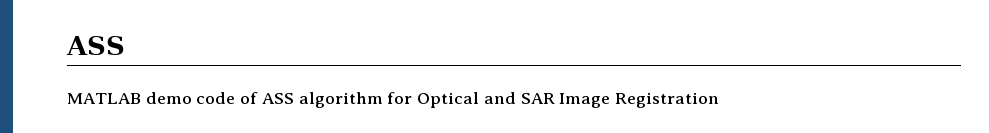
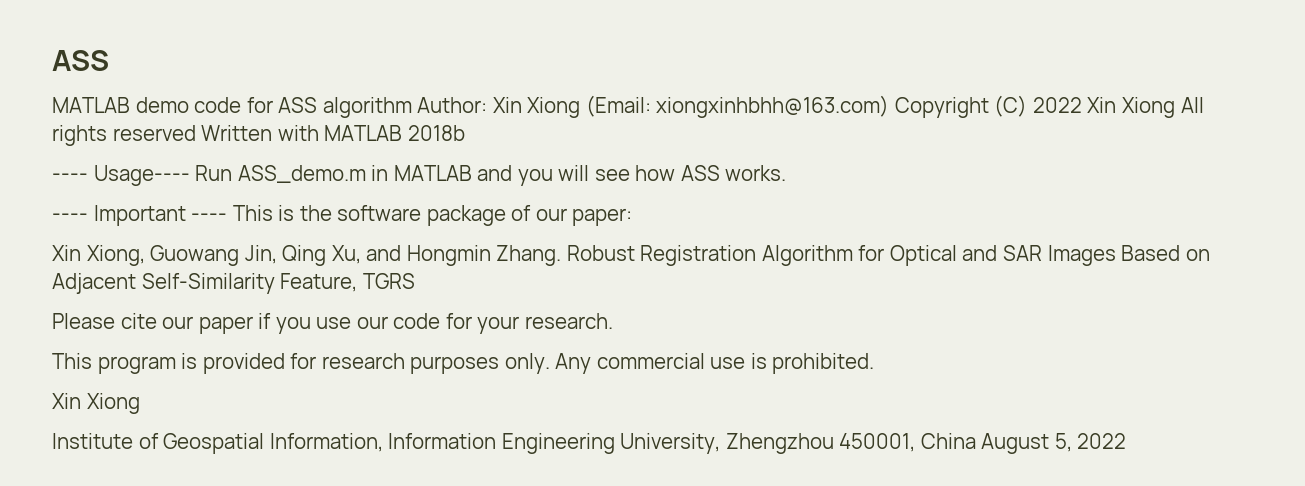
- MATLAB demo code of ASS algorithm for Optical and SAR Image Registration
+ MATLAB demo code for ASS algorithm Author: Xin Xiong (Email: xiongxinhbhh@163.com) Copyright (C) 2022 Xin Xiong All rights reserved Written with MATLAB 2018b
+ ---- Usage---- Run ASS_demo.m in MATLAB and you will see how ASS works.
+ ---- Important ---- This is the software package of our paper:
+ Xin Xiong, Guowang Jin, Qing Xu, and Hongmin Zhang. Robust Registration Algorithm for Optical and SAR Images Based on Adjacent Self-Similarity Feature, TGRS
+ Please cite our paper if you use our code for your research.
+ This program is provided for research purposes only. Any commercial use is prohibited.
+ Xin Xiong
+ Institute of Geospatial Information, Information Engineering University, Zhengzhou 450001, China August 5, 2022

